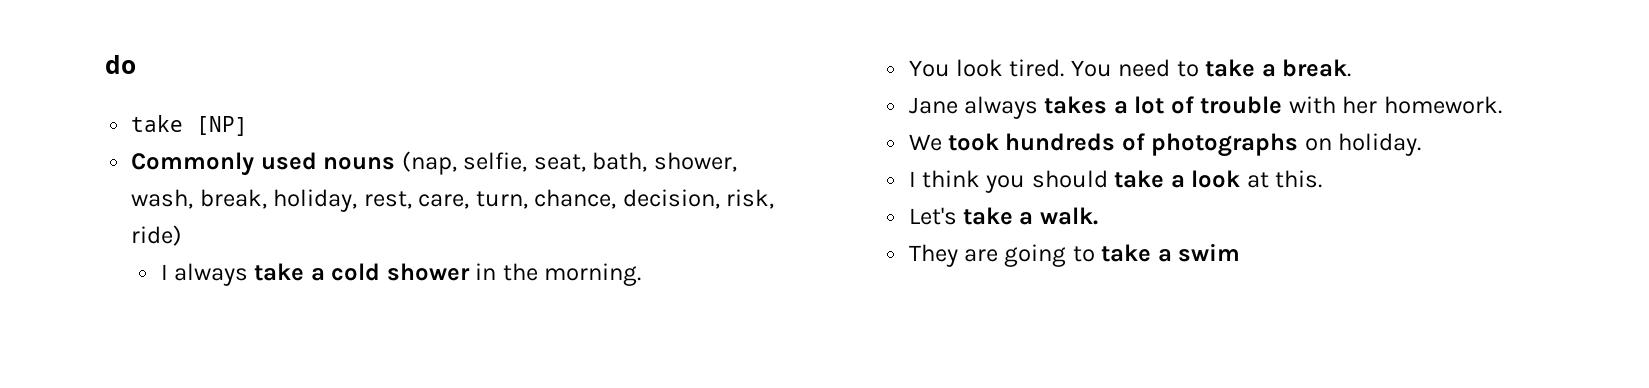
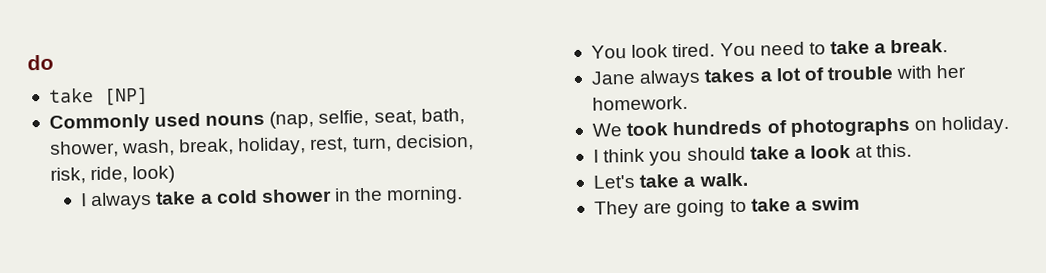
- Commonly used nouns (nap, selfie, seat, bath, shower, wash, break, holiday, rest, care, turn, chance, decision, risk, ride)
+ Commonly used nouns (nap, selfie, seat, bath, shower, wash, break, holiday, rest, turn, decision, risk, ride, look)

